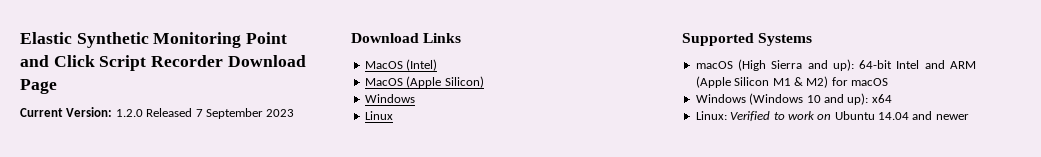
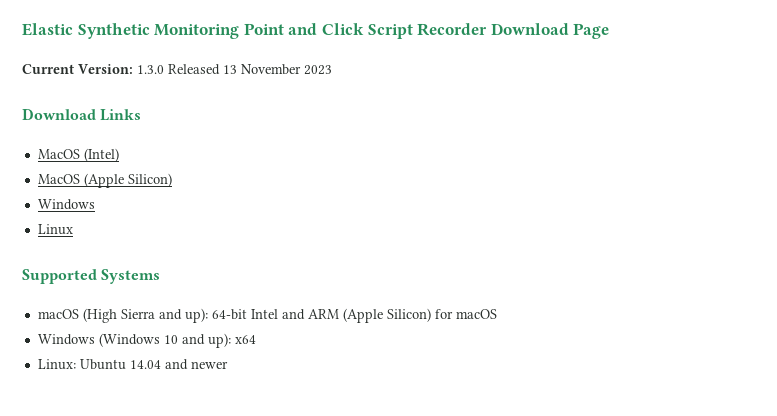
- Current Version: 1.2.0 Released 7 September 2023
+ Current Version: 1.3.0 Released 13 November 2023
- macOS (High Sierra and up): 64-bit Intel and ARM (Apple Silicon M1 & M2) for macOS
+ macOS (High Sierra and up): 64-bit Intel and ARM (Apple Silicon) for macOS
- Linux: Verified to work on Ubuntu 14.04 and newer
+ Linux: Ubuntu 14.04 and newer

